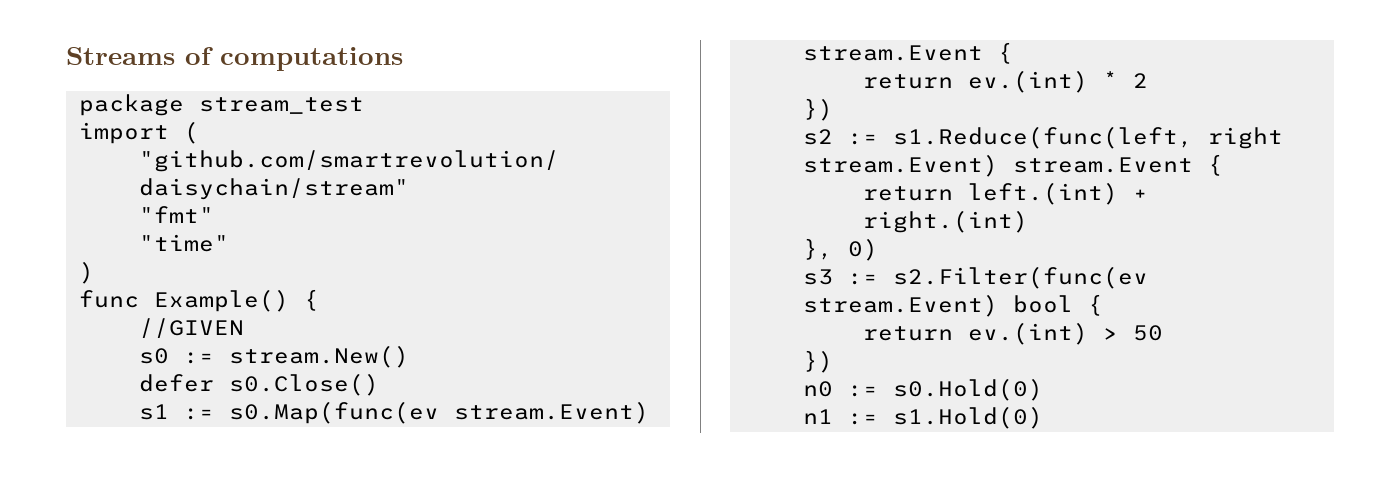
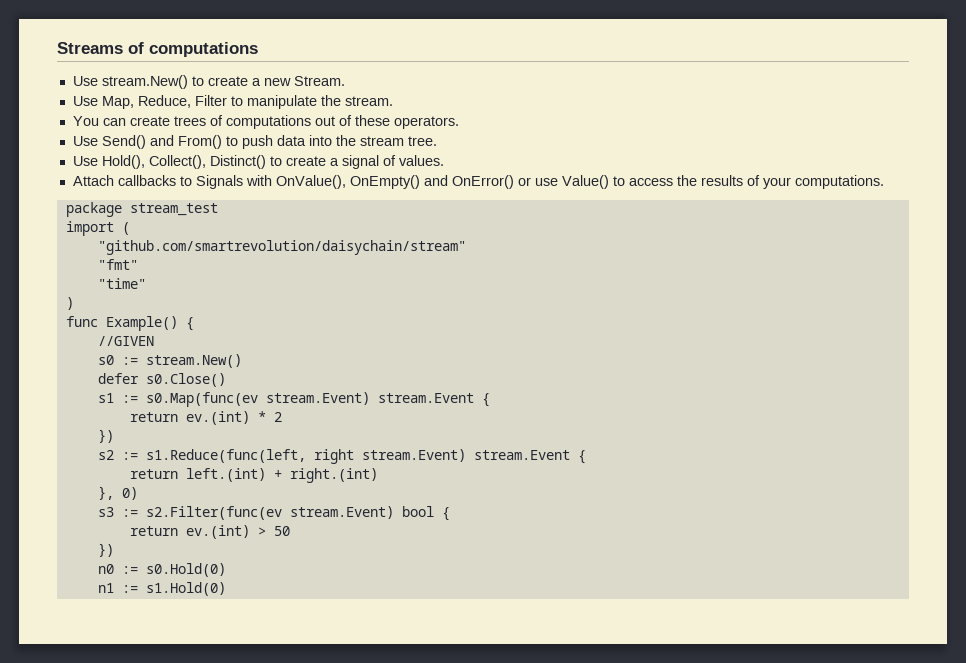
+ Use stream.New() to create a new Stream.
+ Use Map, Reduce, Filter to manipulate the stream.
+ You can create trees of computations out of these operators.
+ Use Send() and From() to push data into the stream tree.
+ Use Hold(), Collect(), Distinct() to create a signal of values.
+ Attach callbacks to Signals with OnValue(), OnEmpty() and OnError() or use Value() to access the results of your computations.

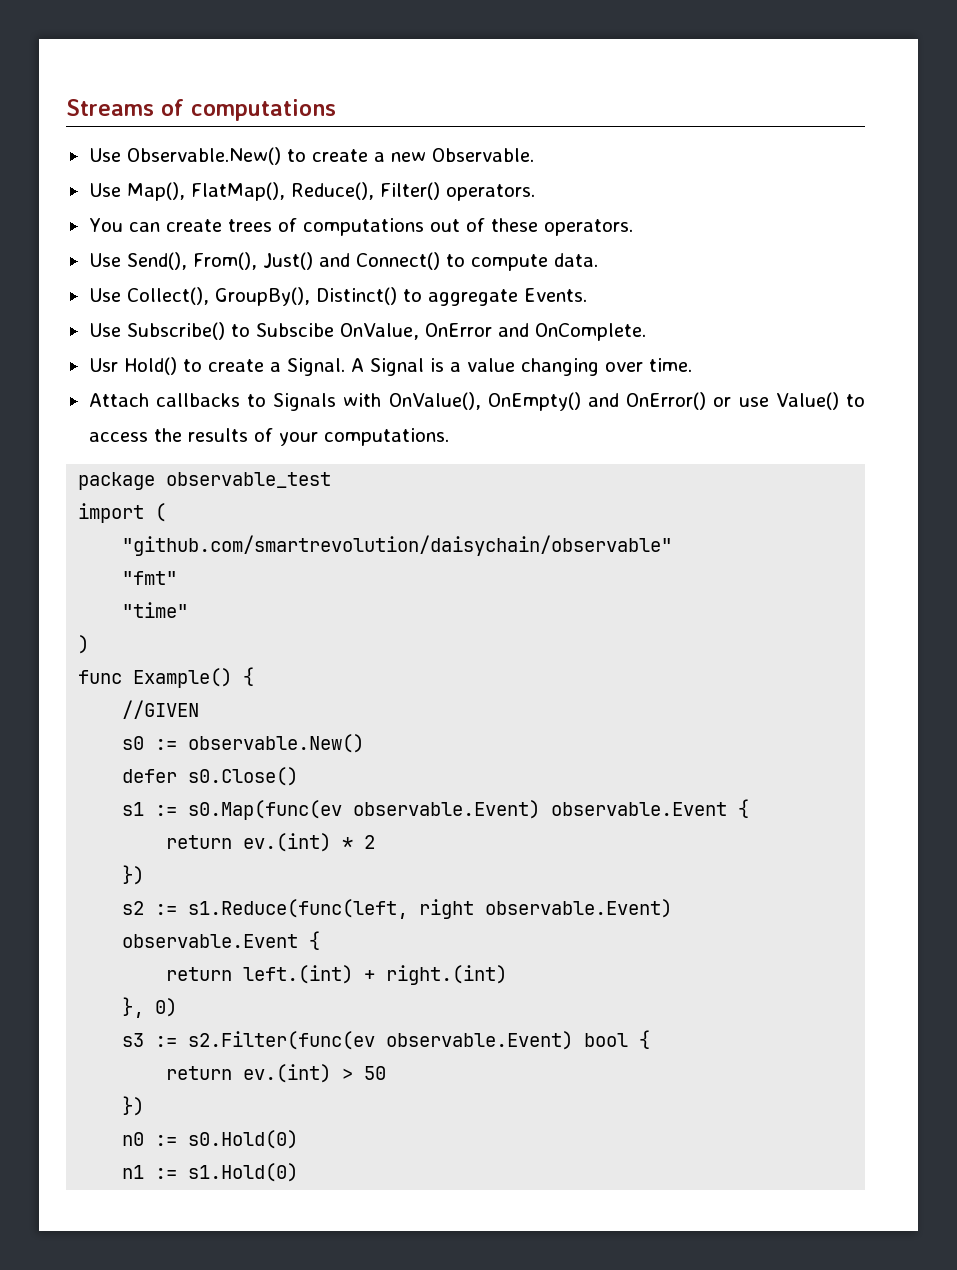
- Use stream.New() to create a new Stream.
- Use Map, Reduce, Filter to manipulate the stream.
+ Use Observable.New() to create a new Observable.
+ Use Map(), FlatMap(), Reduce(), Filter() operators.
- Use Send() and From() to push data into the stream tree.
- Use Hold(), Collect(), Distinct() to create a signal of values.
+ Use Send(), From(), Just() and Connect() to compute data.
+ Use Collect(), GroupBy(), Distinct() to aggregate Events.
+ Use Subscribe() to Subscibe OnValue, OnError and OnComplete.
+ Usr Hold() to create a Signal. A Signal is a value changing over time.
- package stream_test
+ package observable_test
- "github.com/smartrevolution/daisychain/stream"
+ "github.com/smartrevolution/daisychain/observable"
- s0 := stream.New()
+ s0 := observable.New()
- s1 := s0.Map(func(ev stream.Event) stream.Event {
+ s1 := s0.Map(func(ev observable.Event) observable.Event {
- s2 := s1.Reduce(func(left, right stream.Event) stream.Event {
+ s2 := s1.Reduce(func(left, right observable.Event) observable.Event {
- s3 := s2.Filter(func(ev stream.Event) bool {
+ s3 := s2.Filter(func(ev observable.Event) bool {

